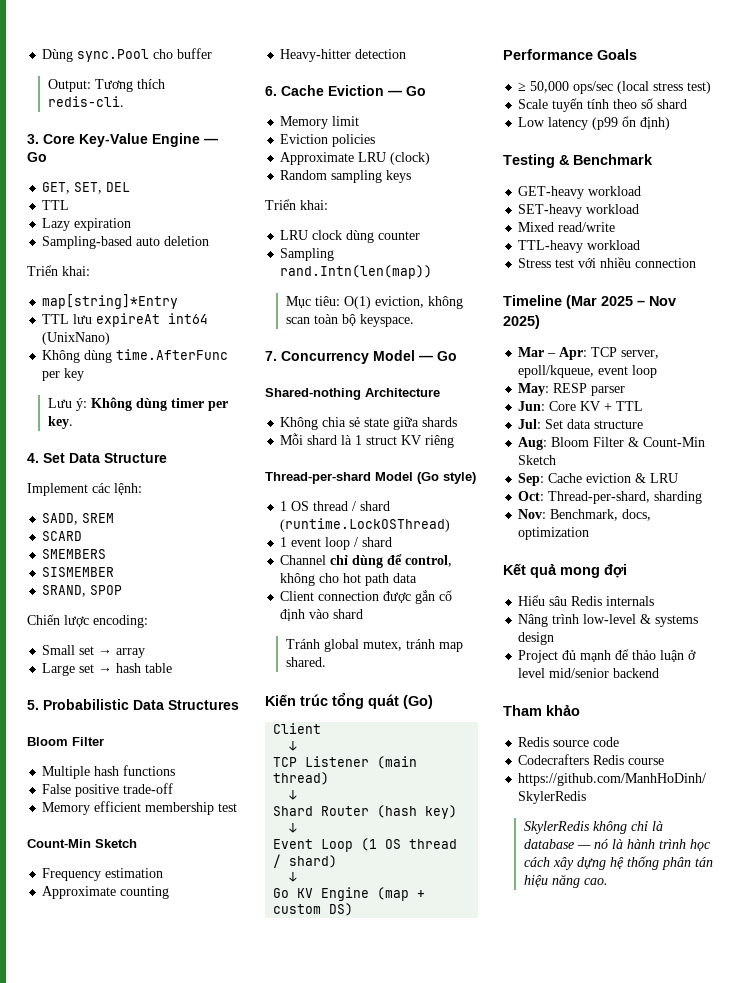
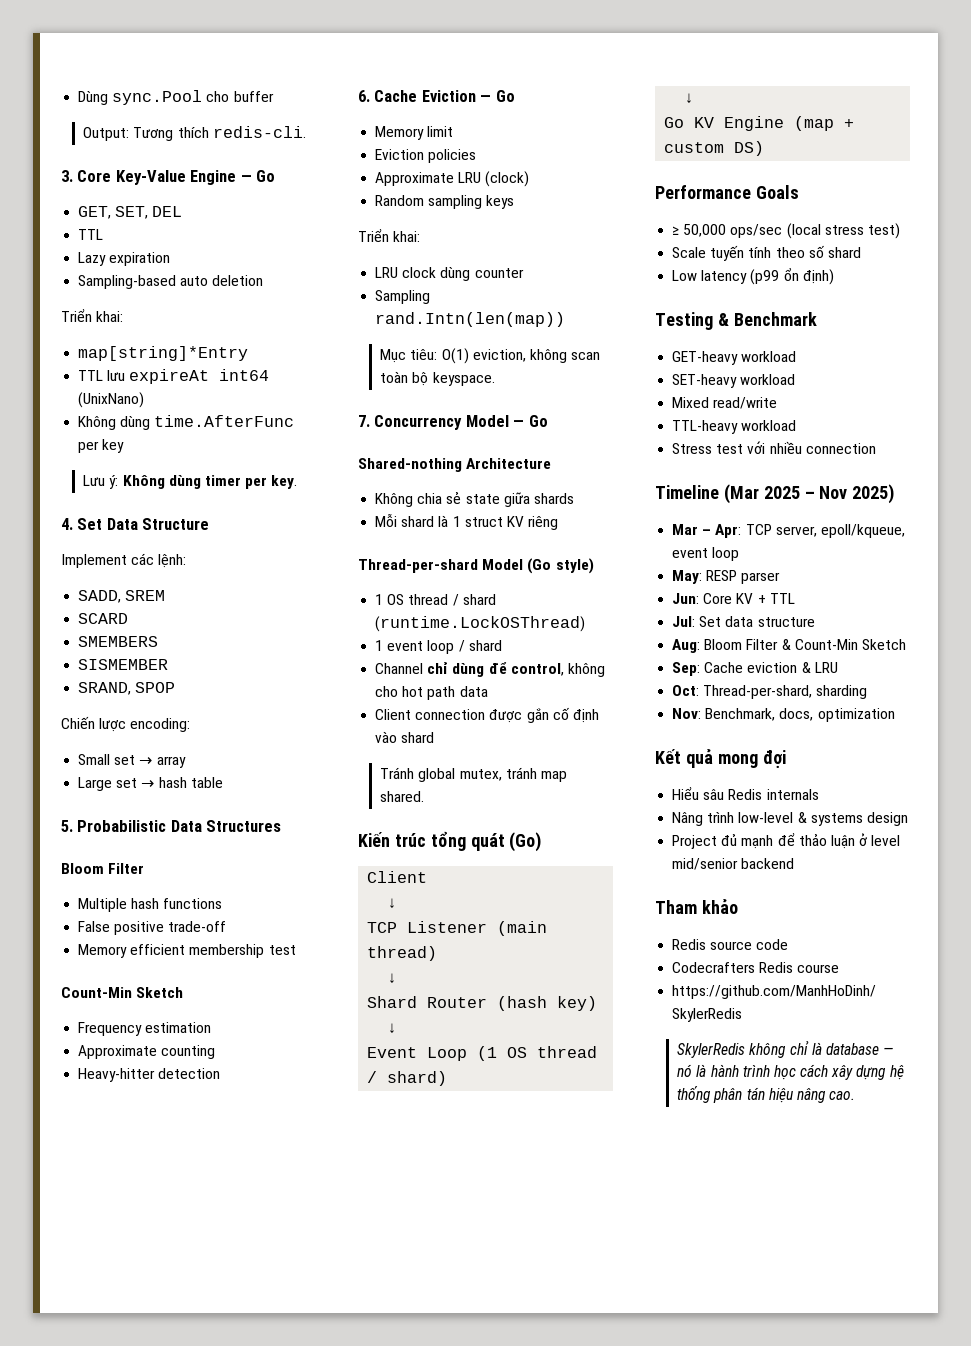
- SkylerRedis không chỉ là database — nó là hành trình học cách xây dựng hệ thống phân tán hiệu năng cao.
+ SkylerRedis không chỉ là database — nó là hành trình học cách xây dựng hệ thống phân tán hiệu nâng cao.

